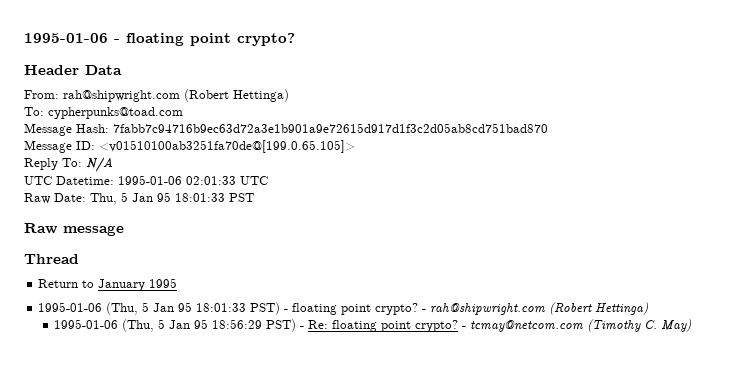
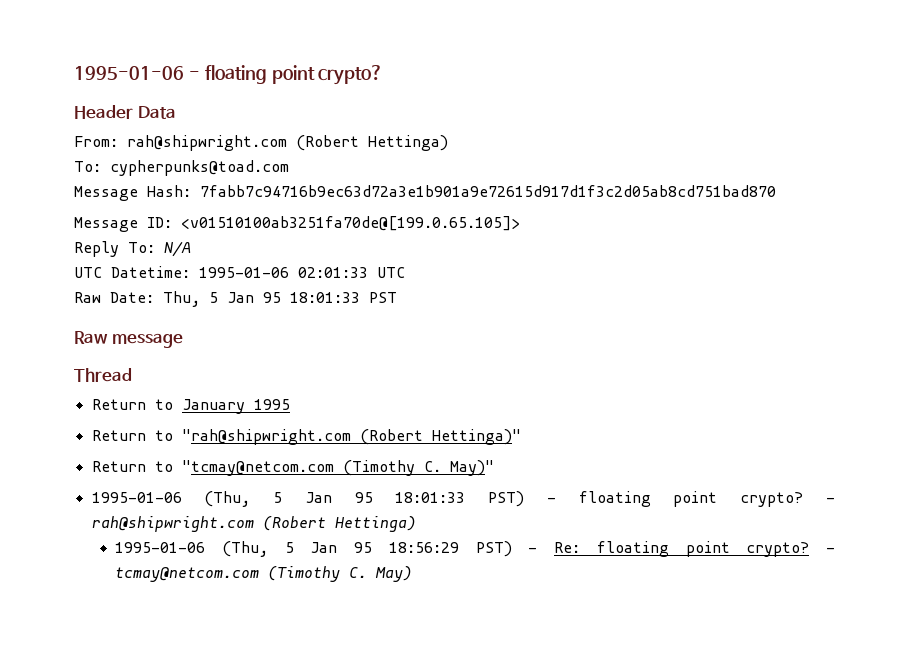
+ Return to "rah@shipwright.com (Robert Hettinga)"
+ Return to "tcmay@netcom.com (Timothy C. May)"

